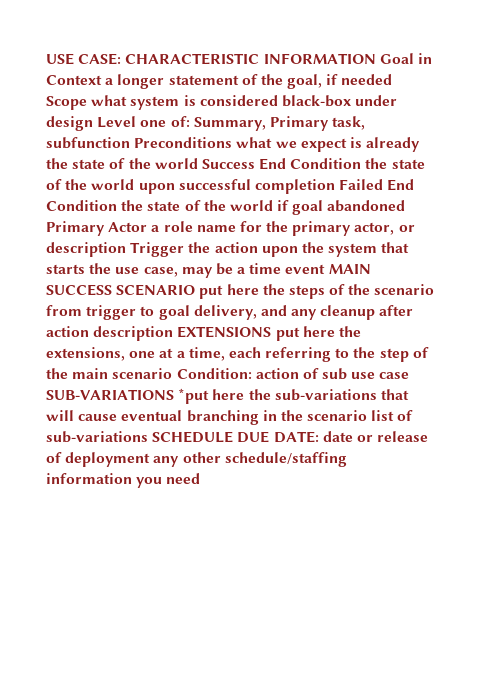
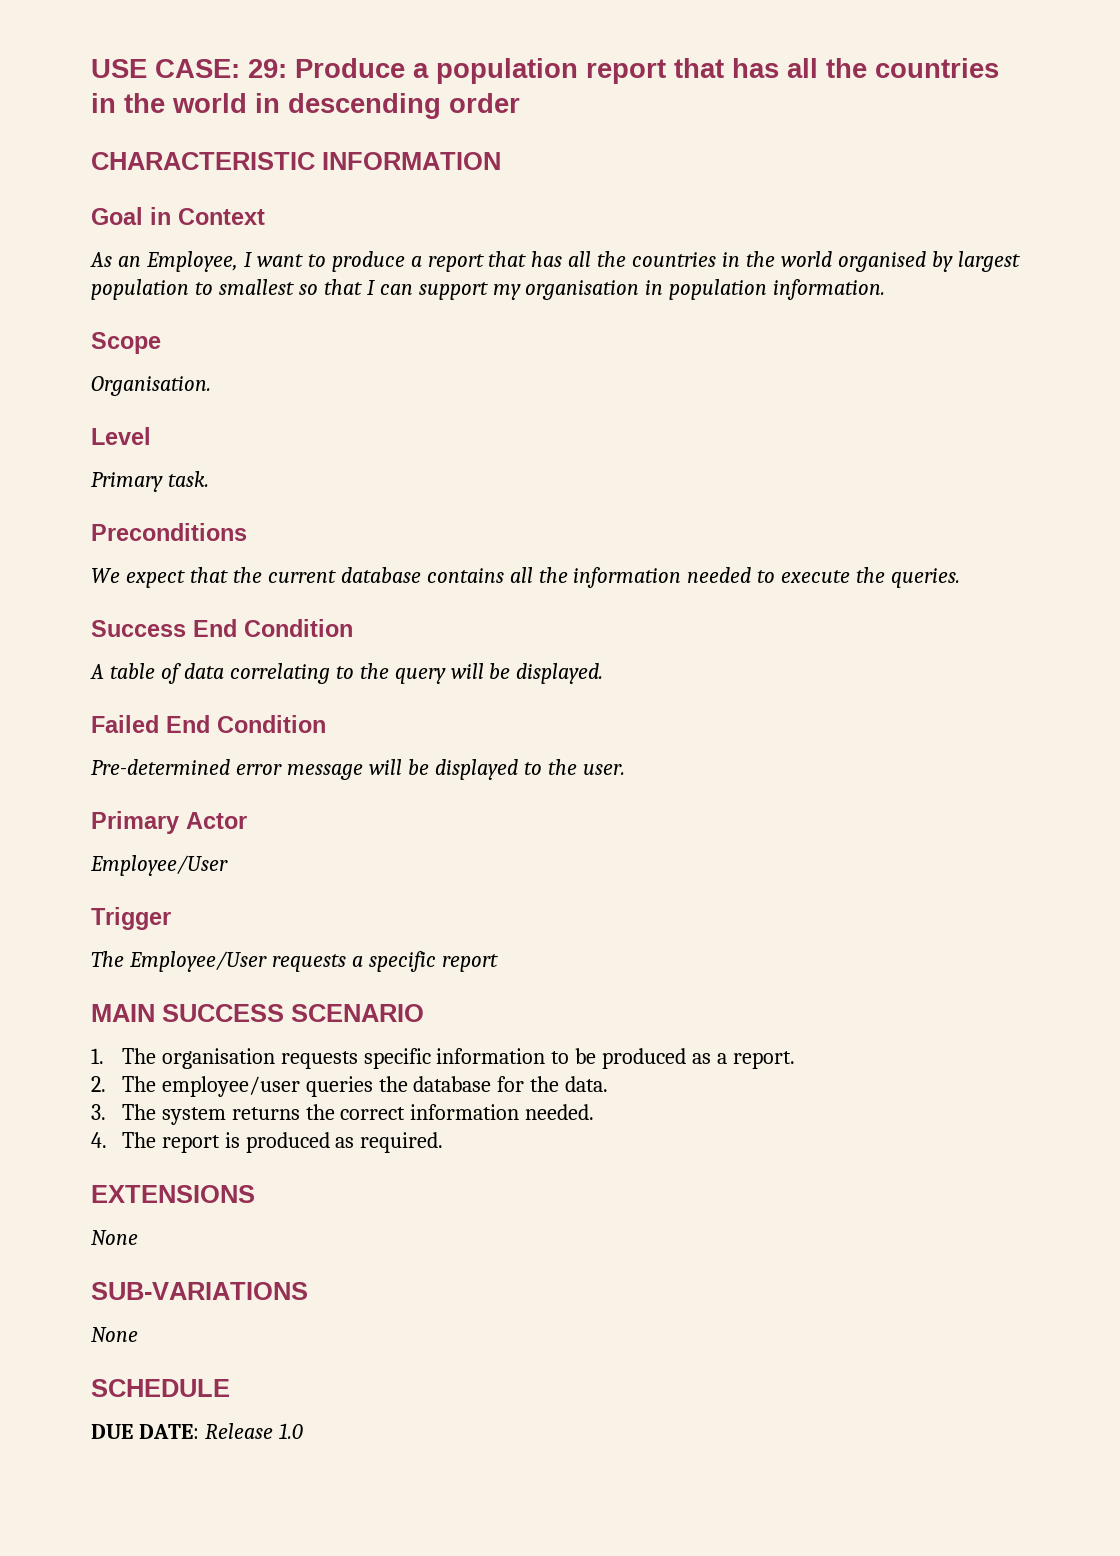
- USE CASE: CHARACTERISTIC INFORMATION Goal in Context a longer statement of the goal, if needed Scope what system is considered black-box under design Level one of: Summary, Primary task, subfunction Preconditions what we expect is already the state of the world Success End Condition the state of the world upon successful completion Failed End Condition the state of the world if goal abandoned Primary Actor a role name for the primary actor, or description Trigger the action upon the system that starts the use case, may be a time event MAIN SUCCESS SCENARIO put here the steps of the scenario from trigger to goal delivery, and any cleanup after action description EXTENSIONS put here the extensions, one at a time, each referring to the step of the main scenario Condition: action of sub use case SUB-VARIATIONS *put here the sub-variations that will cause eventual branching in the scenario list of sub-variations SCHEDULE DUE DATE: date or release of deployment any other schedule/staffing information you need
+ USE CASE: 29: Produce a population report that has all the countries in the world in descending order
+ CHARACTERISTIC INFORMATION
+ Goal in Context
+ As an Employee, I want to produce a report that has all the countries in the world organised by largest population to smallest so that I can support my organisation in population information.
+ Scope
+ Organisation.
+ Level
+ Primary task.
+ Preconditions
+ We expect that the current database contains all the information needed to execute the queries.
+ Success End Condition
+ A table of data correlating to the query will be displayed.
+ Failed End Condition
+ Pre-determined error message will be displayed to the user.
+ Primary Actor
+ Employee/User
+ Trigger
+ The Employee/User requests a specific report
+ MAIN SUCCESS SCENARIO
+ 1. The organisation requests specific information to be produced as a report.
+ 2. The employee/user queries the database for the data.
+ 3. The system returns the correct information needed.
+ 4. The report is produced as required.
+ EXTENSIONS
+ None
+ SUB-VARIATIONS
+ None
+ SCHEDULE
+ DUE DATE: Release 1.0

